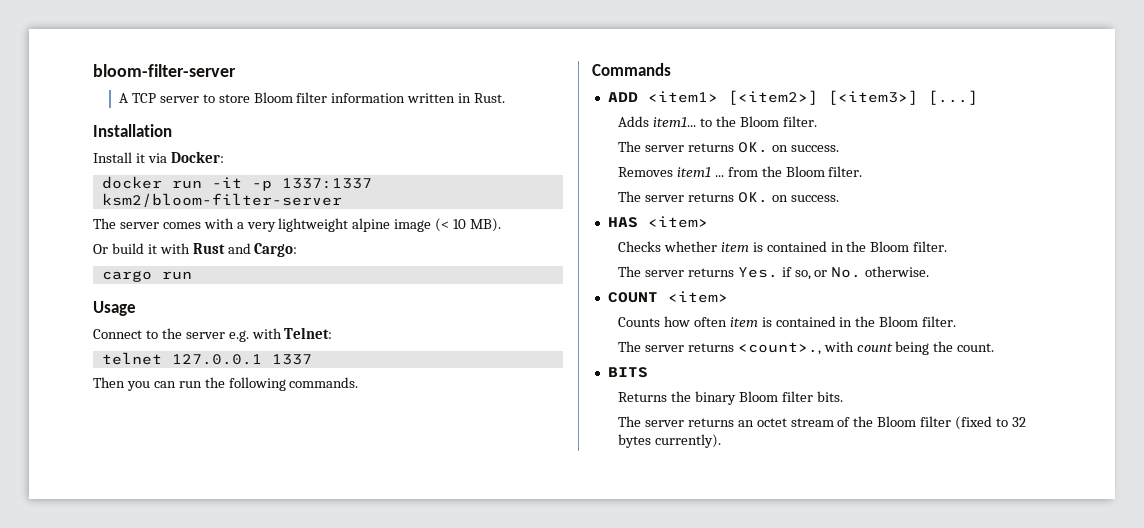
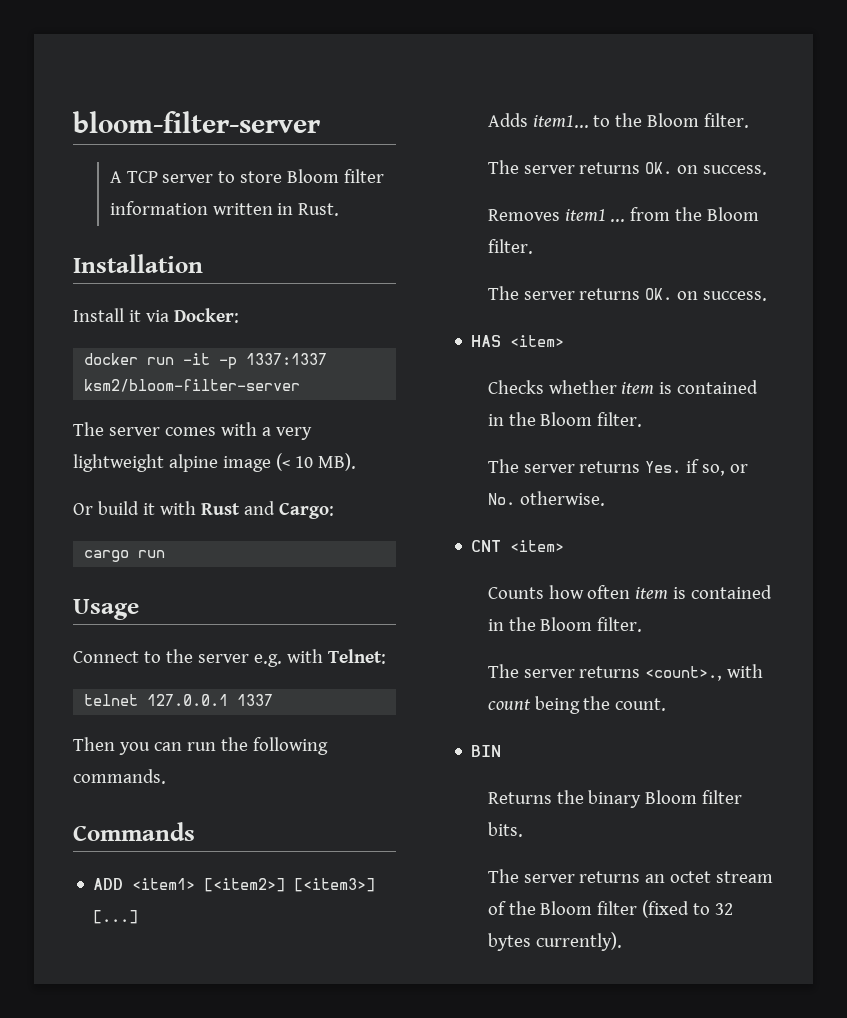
- COUNT <item>
+ CNT <item>
- BITS
+ BIN

